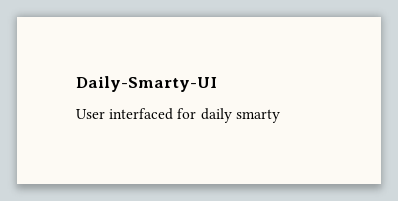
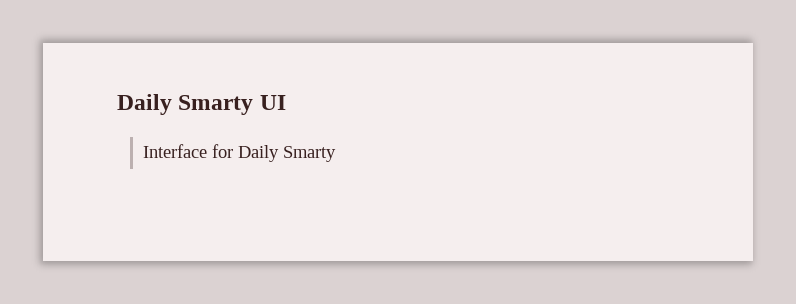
- Daily-Smarty-UI
- User interfaced for daily smarty
+ Daily Smarty UI
+ Interface for Daily Smarty

